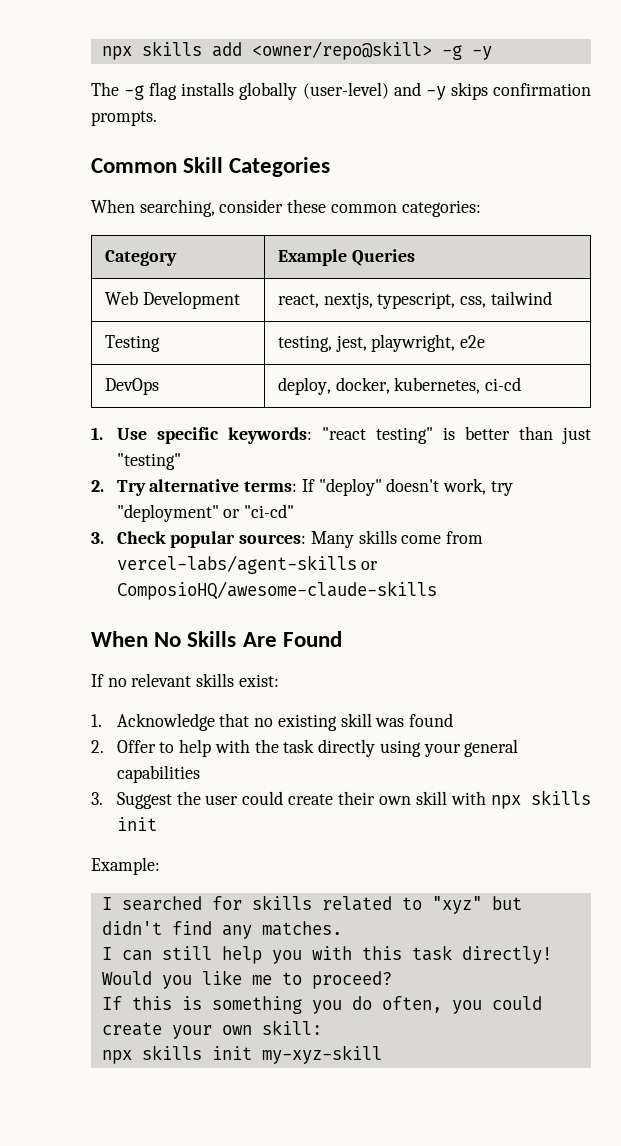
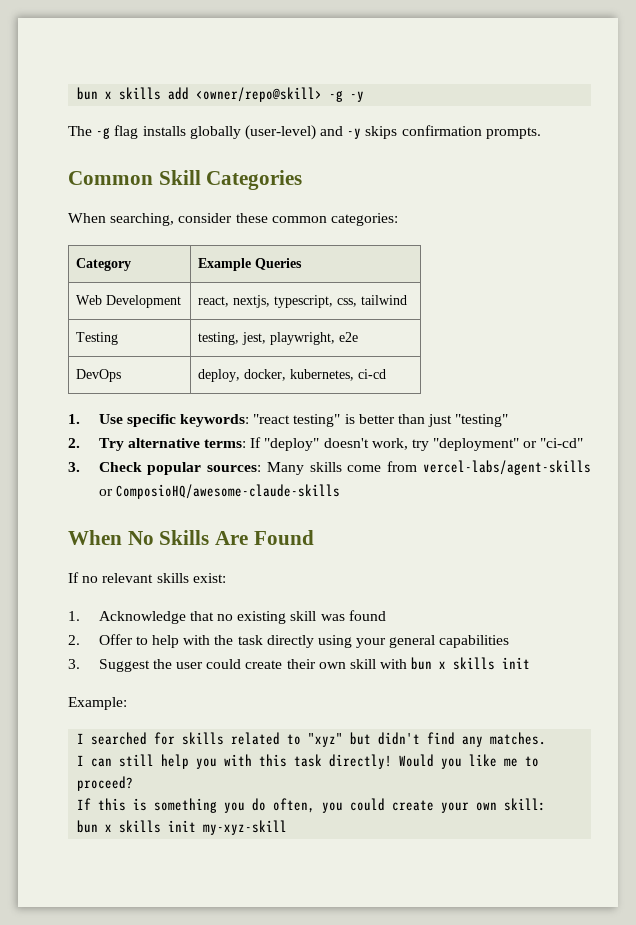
- npx skills add <owner/repo@skill> -g -y
+ bun x skills add <owner/repo@skill> -g -y
- 3. Suggest the user could create their own skill with npx skills init
+ 3. Suggest the user could create their own skill with bun x skills init
- npx skills init my-xyz-skill
+ bun x skills init my-xyz-skill

